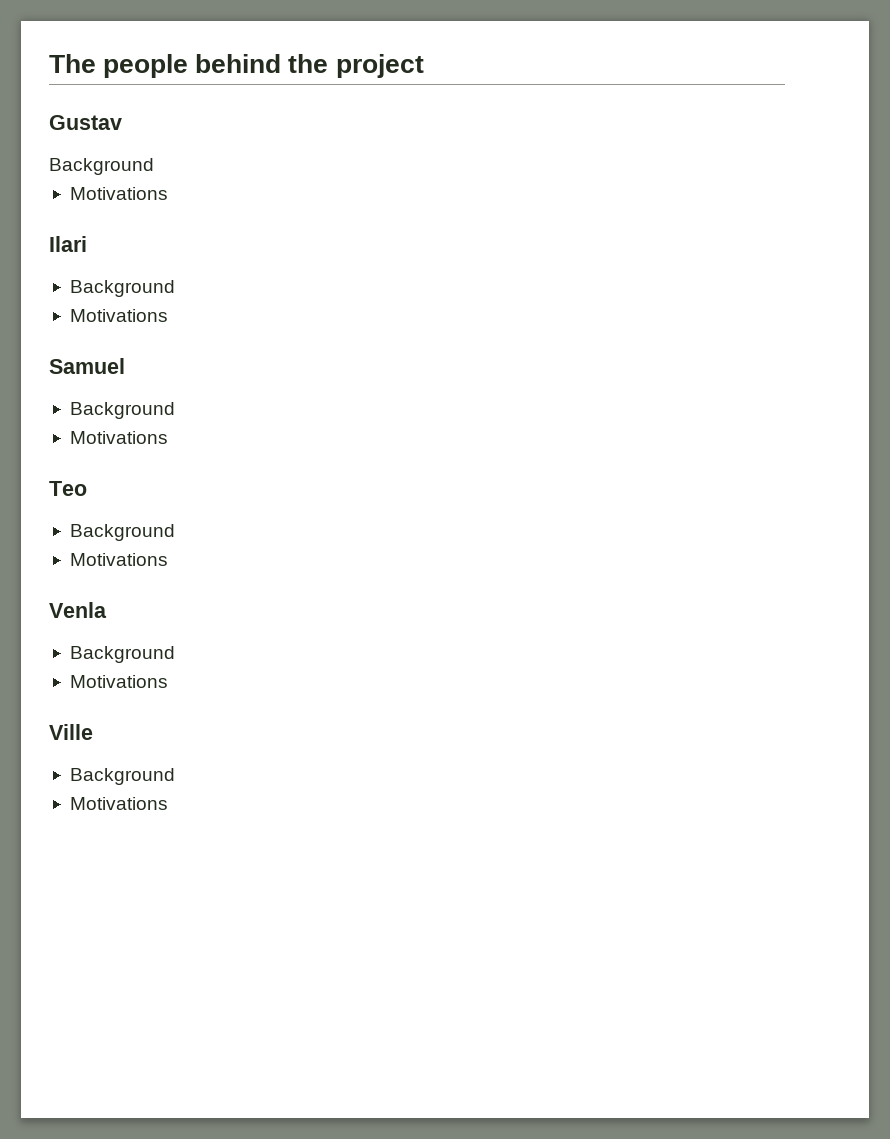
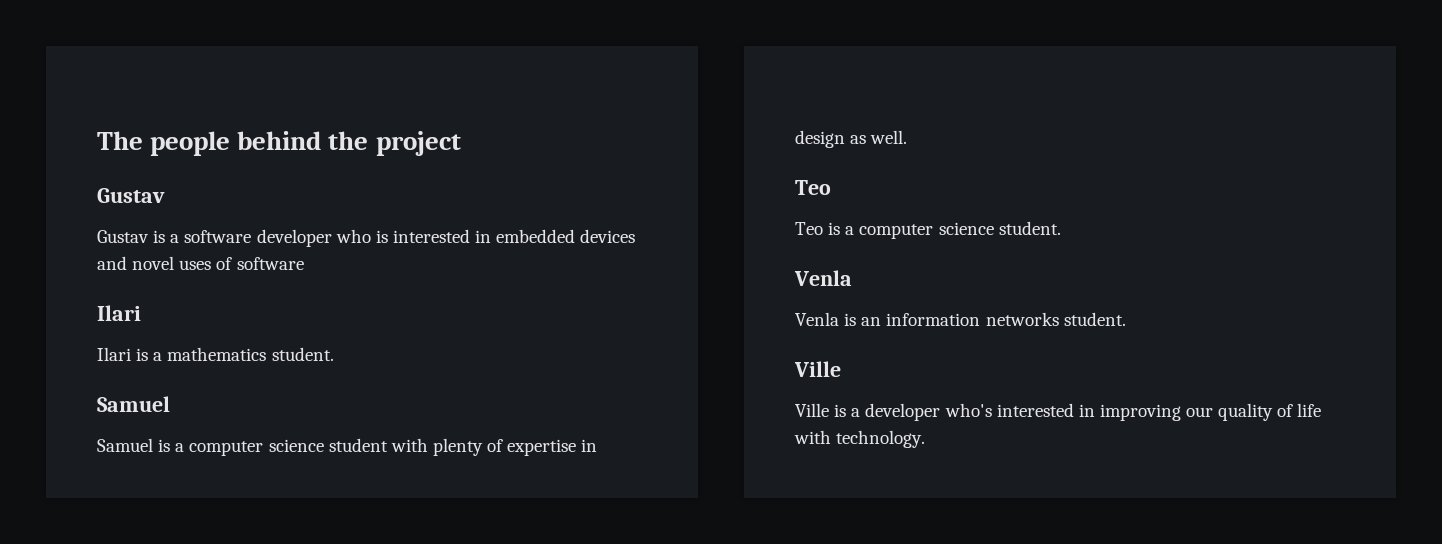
  The people behind the project
  Gustav
- Background
- Motivations
+ Gustav is a software developer who is interested in embedded devices and novel uses of software
  Ilari
- Background
- Motivations
+ Ilari is a mathematics student.
  Samuel
- Background
- Motivations
+ Samuel is a computer science student with plenty of expertise in design as well.
  Teo
- Background
- Motivations
+ Teo is a computer science student.
  Venla
- Background
- Motivations
+ Venla is an information networks student.
  Ville
- Background
- Motivations
+ Ville is a developer who's interested in improving our quality of life with technology.

